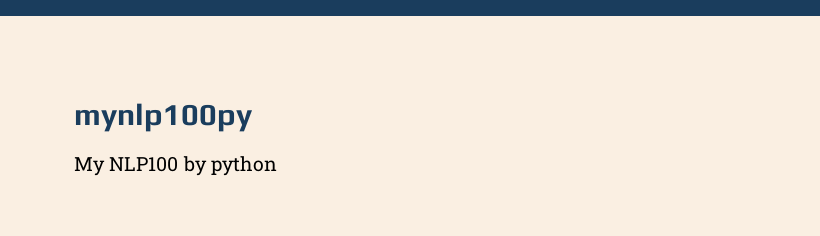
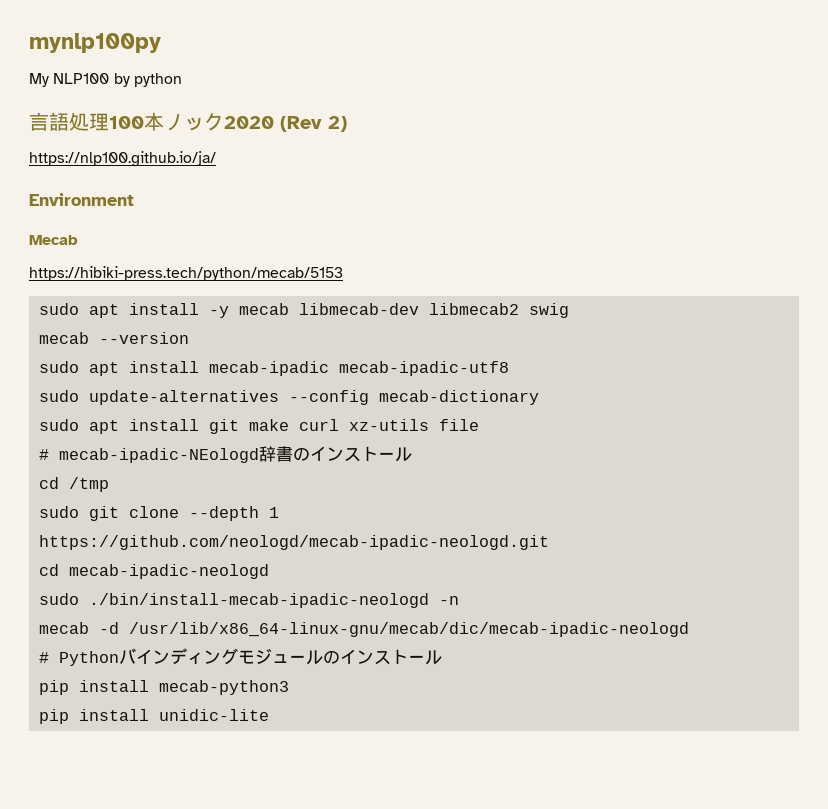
+ 言語処理100本ノック2020 (Rev 2)
+ https://nlp100.github.io/ja/
+ Environment
+ Mecab
+ https://hibiki-press.tech/python/mecab/5153
+ sudo apt install -y mecab libmecab-dev libmecab2 swig
+ mecab --version
+ sudo apt install mecab-ipadic mecab-ipadic-utf8
+ sudo update-alternatives --config mecab-dictionary
+ sudo apt install git make curl xz-utils file
+ # mecab-ipadic-NEologd辞書のインストール
+ cd /tmp
+ sudo git clone --depth 1 https://github.com/neologd/mecab-ipadic-neologd.git
+ cd mecab-ipadic-neologd
+ sudo ./bin/install-mecab-ipadic-neologd -n
+ mecab -d /usr/lib/x86_64-linux-gnu/mecab/dic/mecab-ipadic-neologd
+ # Pythonバインディングモジュールのインストール
+ pip install mecab-python3
+ pip install unidic-lite

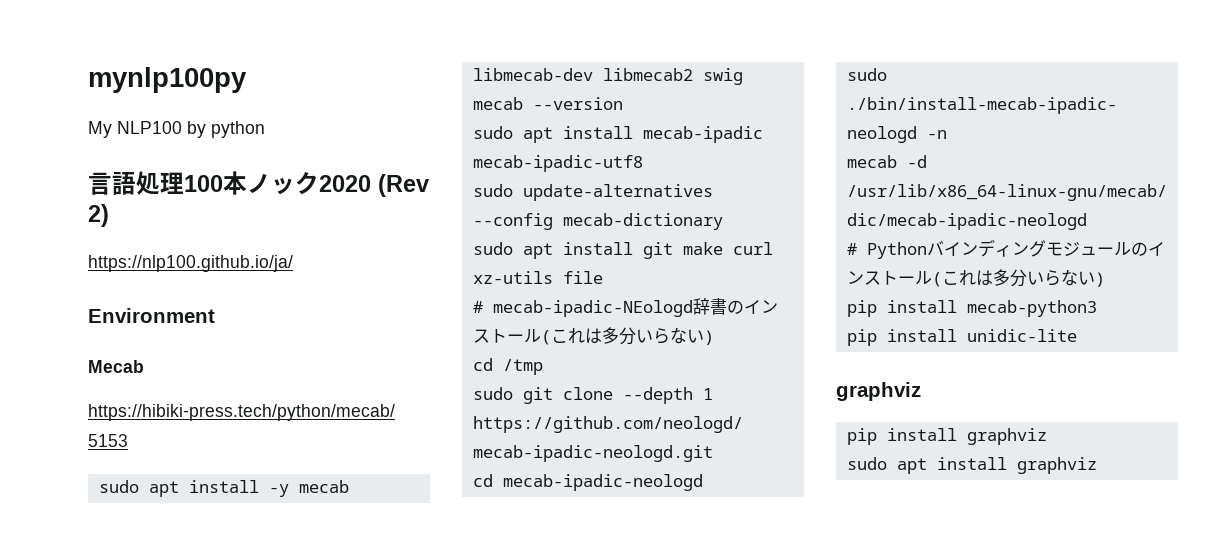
- # mecab-ipadic-NEologd辞書のインストール
+ # mecab-ipadic-NEologd辞書のインストール(これは多分いらない)
- # Pythonバインディングモジュールのインストール
+ # Pythonバインディングモジュールのインストール(これは多分いらない)
  pip install unidic-lite
+ graphviz
+ pip install graphviz
+ sudo apt install graphviz

